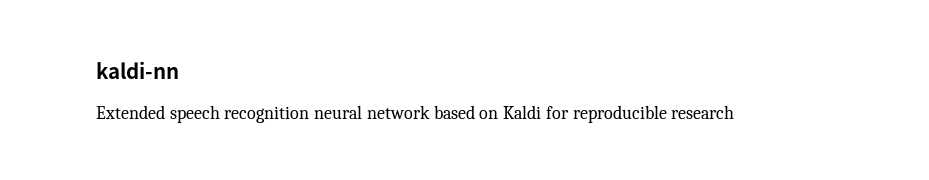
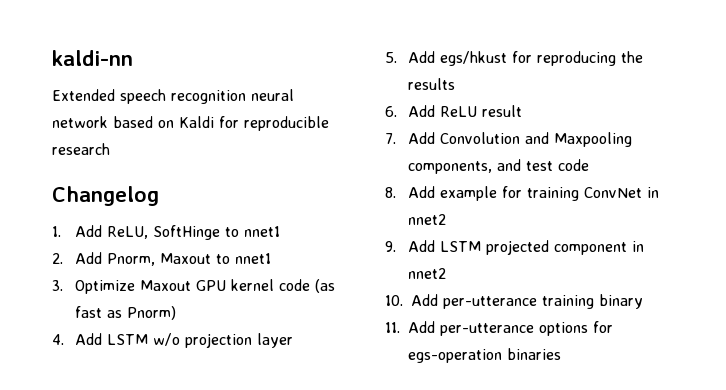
+ Changelog
+ 1. Add ReLU, SoftHinge to nnet1
+ 2. Add Pnorm, Maxout to nnet1
+ 3. Optimize Maxout GPU kernel code (as fast as Pnorm)
+ 4. Add LSTM w/o projection layer
+ 5. Add egs/hkust for reproducing the results
+ 6. Add ReLU result
+ 7. Add Convolution and Maxpooling components, and test code
+ 8. Add example for training ConvNet in nnet2
+ 9. Add LSTM projected component in nnet2
+ 10. Add per-utterance training binary
+ 11. Add per-utterance options for egs-operation binaries

